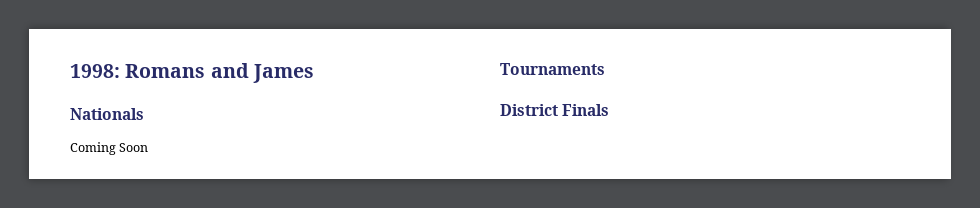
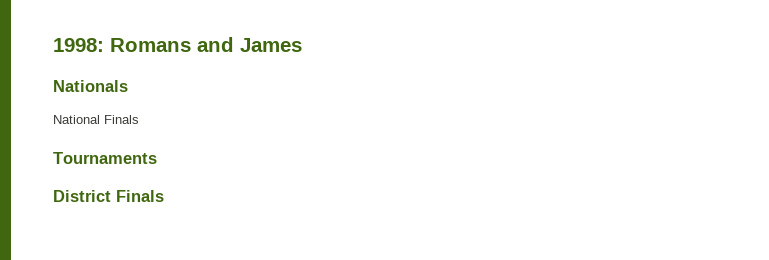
- Coming Soon
+ National Finals

